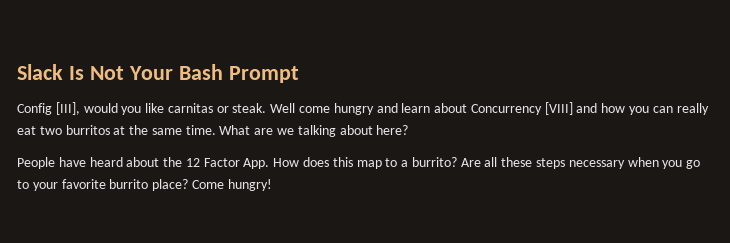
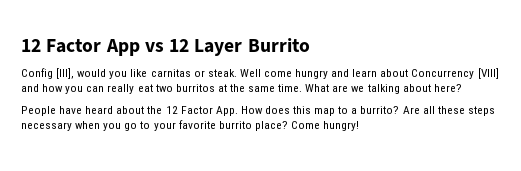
- Slack Is Not Your Bash Prompt
+ 12 Factor App vs 12 Layer Burrito

